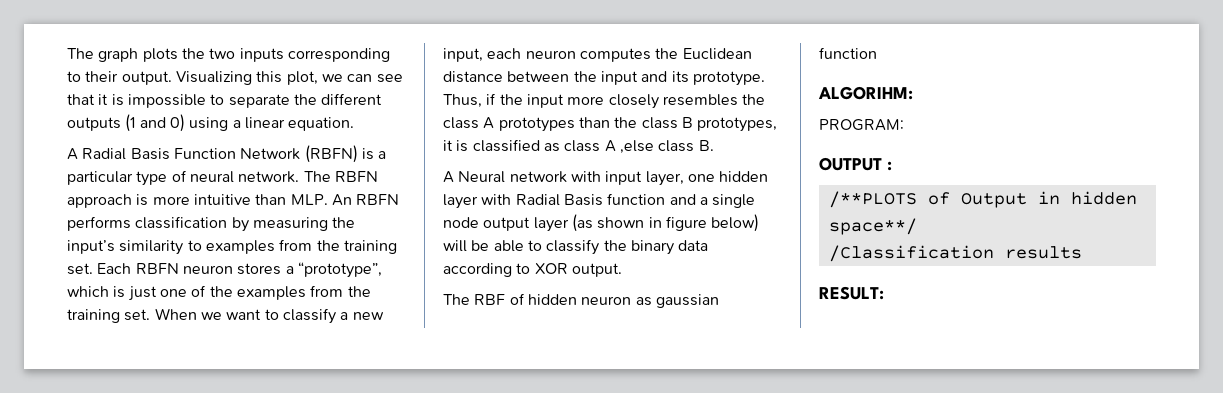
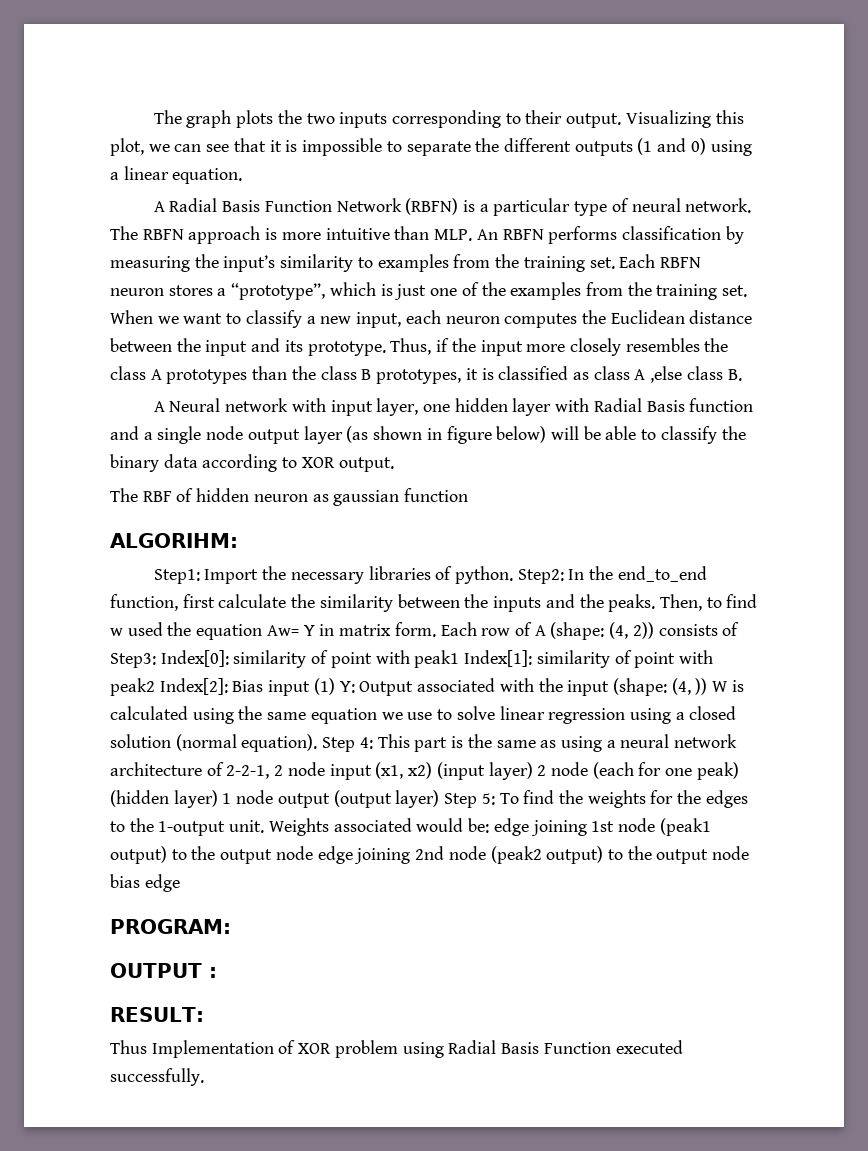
+ Step1: Import the necessary libraries of python. Step2: In the end_to_end function, first calculate the similarity between the inputs and the peaks. Then, to find w used the equation Aw= Y in matrix form. Each row of A (shape: (4, 2)) consists of Step3: Index[0]: similarity of point with peak1 Index[1]: similarity of point with peak2 Index[2]: Bias input (1) Y: Output associated with the input (shape: (4, )) W is calculated using the same equation we use to solve linear regression using a closed solution (normal equation). Step 4: This part is the same as using a neural network architecture of 2-2-1, 2 node input (x1, x2) (input layer) 2 node (each for one peak) (hidden layer) 1 node output (output layer) Step 5: To find the weights for the edges to the 1-output unit. Weights associated would be: edge joining 1st node (peak1 output) to the output node edge joining 2nd node (peak2 output) to the output node bias edge
  PROGRAM:
  OUTPUT :
- /**PLOTS of Output in hidden space**/
- /Classification results
  RESULT:
+ Thus Implementation of XOR problem using Radial Basis Function executed successfully.

